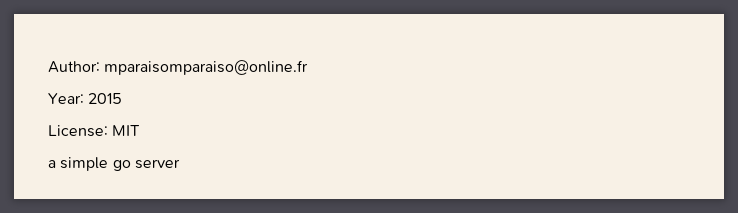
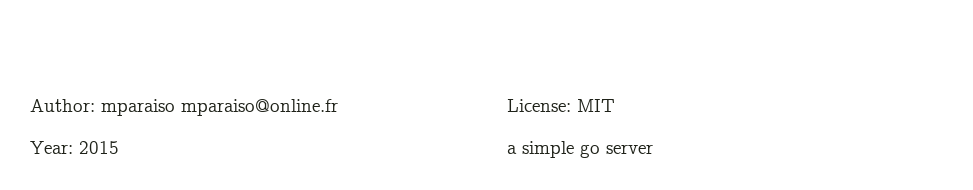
- Author: mparaisomparaiso@online.fr
+ Author: mparaiso mparaiso@online.fr

